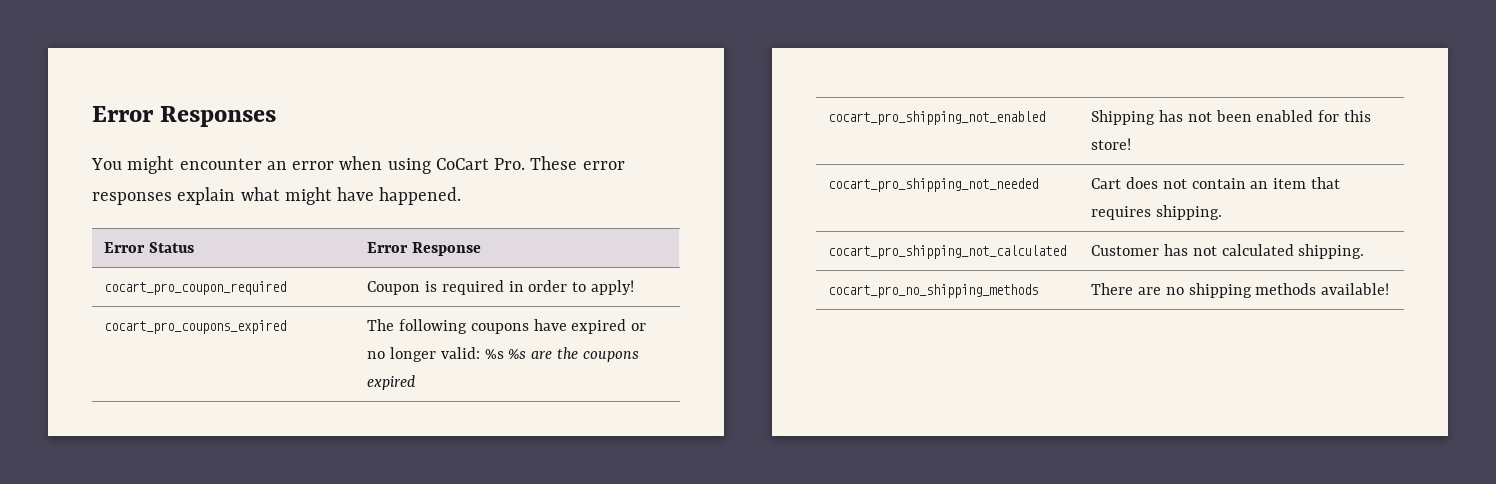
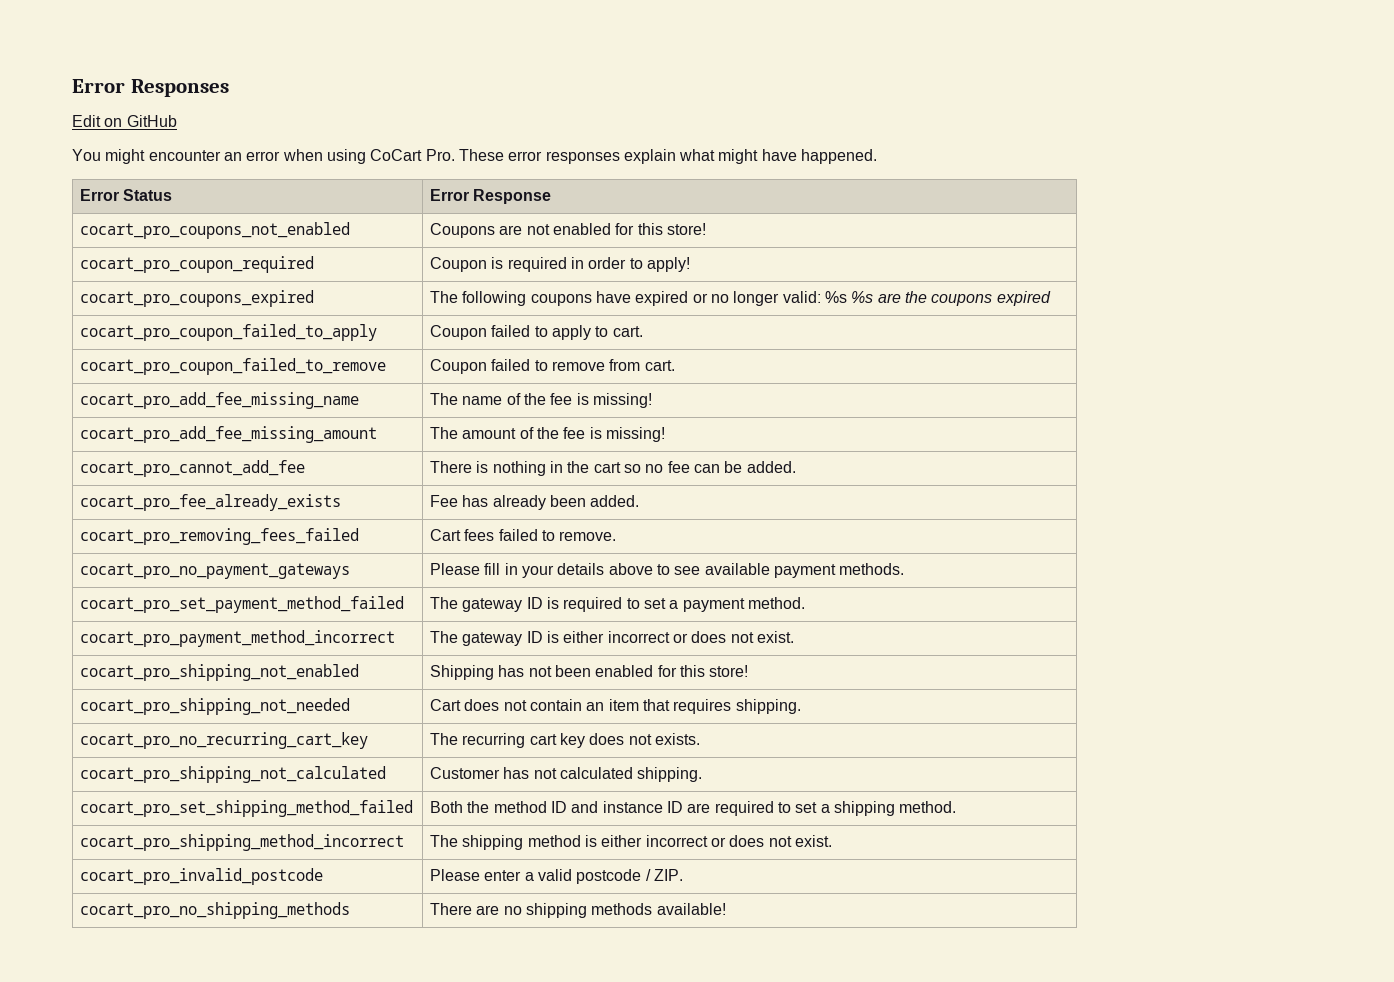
+ Edit on GitHub
+ cocart_pro_coupons_not_enabled | Coupons are not enabled for this store!
+ cocart_pro_coupon_failed_to_apply | Coupon failed to apply to cart.
+ cocart_pro_coupon_failed_to_remove | Coupon failed to remove from cart.
+ cocart_pro_add_fee_missing_name | The name of the fee is missing!
+ cocart_pro_add_fee_missing_amount | The amount of the fee is missing!
+ cocart_pro_cannot_add_fee | There is nothing in the cart so no fee can be added.
+ cocart_pro_fee_already_exists | Fee has already been added.
+ cocart_pro_removing_fees_failed | Cart fees failed to remove.
+ cocart_pro_no_payment_gateways | Please fill in your details above to see available payment methods.
+ cocart_pro_set_payment_method_failed | The gateway ID is required to set a payment method.
+ cocart_pro_payment_method_incorrect | The gateway ID is either incorrect or does not exist.
+ cocart_pro_no_recurring_cart_key | The recurring cart key does not exists.
+ cocart_pro_set_shipping_method_failed | Both the method ID and instance ID are required to set a shipping method.
+ cocart_pro_shipping_method_incorrect | The shipping method is either incorrect or does not exist.
+ cocart_pro_invalid_postcode | Please enter a valid postcode / ZIP.

